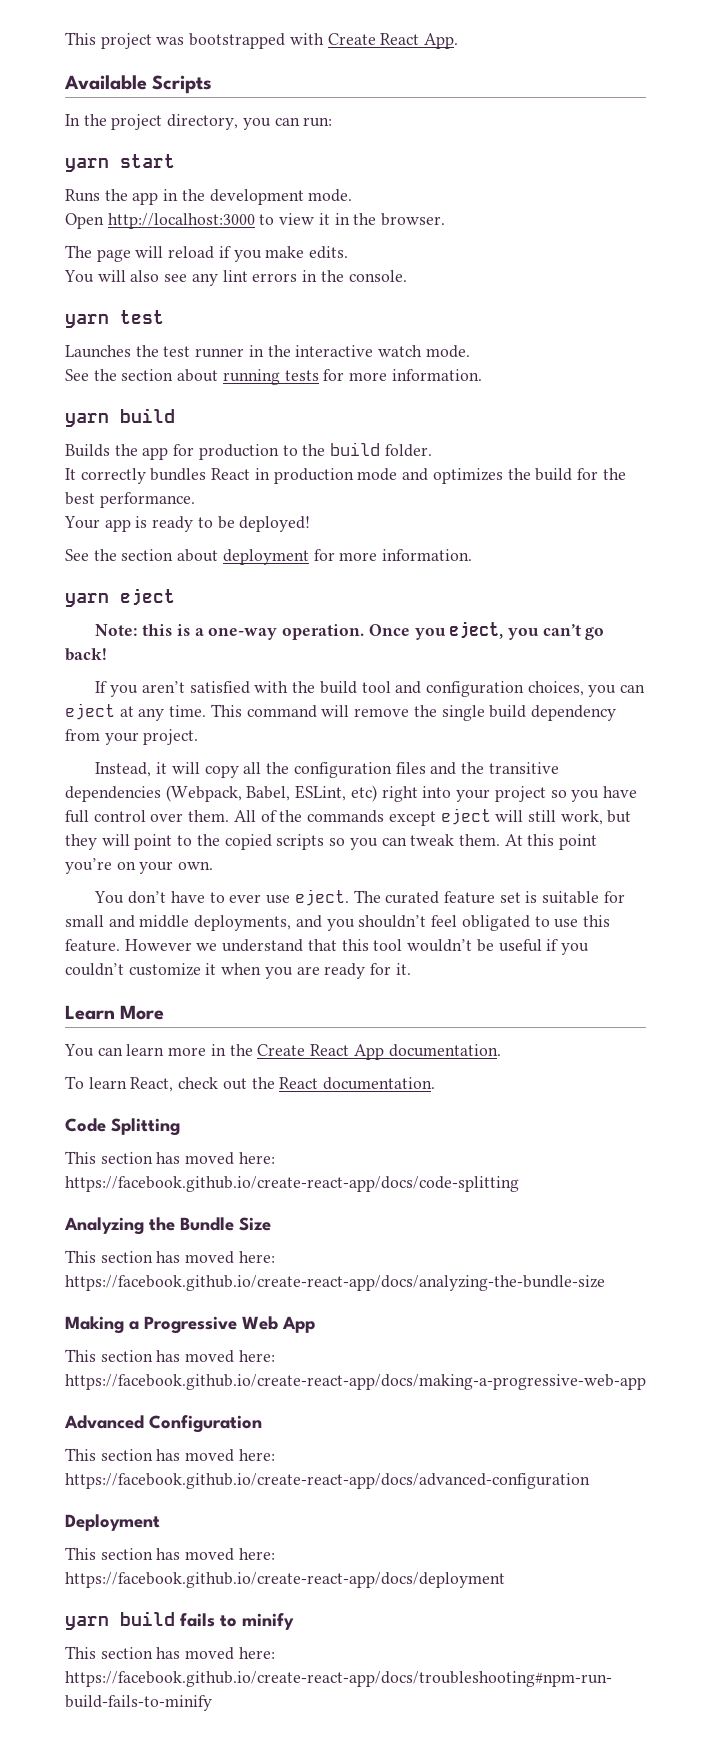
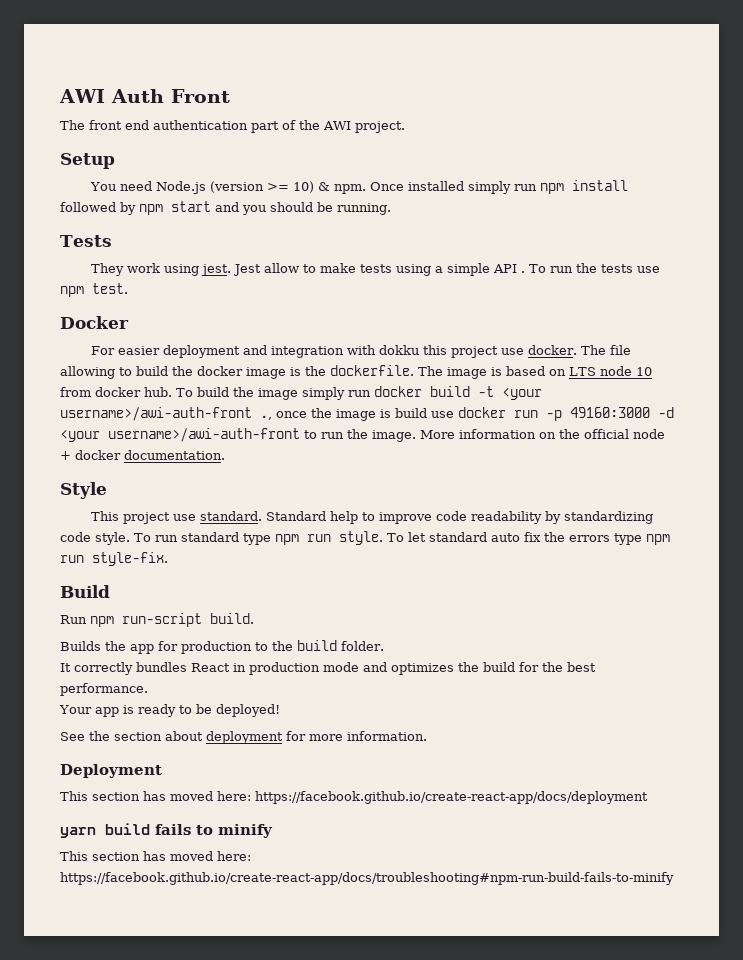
- This project was bootstrapped with Create React App.
- Available Scripts
- In the project directory, you can run:
- yarn start
- Runs the app in the development mode.
- Open http://localhost:3000 to view it in the browser.
- The page will reload if you make edits.
- You will also see any lint errors in the console.
- yarn test
- Launches the test runner in the interactive watch mode.
- See the section about running tests for more information.
- yarn build
+ AWI Auth Front
+ The front end authentication part of the AWI project.
+ Setup
+ You need Node.js (version >= 10) & npm. Once installed simply run npm install followed by npm start and you should be running.
+ Tests
+ They work using jest. Jest allow to make tests using a simple API . To run the tests use npm test.
+ Docker
+ For easier deployment and integration with dokku this project use docker. The file allowing to build the docker image is the dockerfile. The image is based on LTS node 10 from docker hub. To build the image simply run docker build -t <your username>/awi-auth-front ., once the image is build use docker run -p 49160:3000 -d <your username>/awi-auth-front to run the image. More information on the official node + docker documentation.
+ Style
+ This project use standard. Standard help to improve code readability by standardizing code style. To run standard type npm run style. To let standard auto fix the errors type npm run style-fix.
+ Build
+ Run npm run-script build.
- yarn eject
- Note: this is a one-way operation. Once you eject, you can’t go back!
- If you aren’t satisfied with the build tool and configuration choices, you can eject at any time. This command will remove the single build dependency from your project.
- Instead, it will copy all the configuration files and the transitive dependencies (Webpack, Babel, ESLint, etc) right into your project so you have full control over them. All of the commands except eject will still work, but they will point to the copied scripts so you can tweak them. At this point you’re on your own.
- You don’t have to ever use eject. The curated feature set is suitable for small and middle deployments, and you shouldn’t feel obligated to use this feature. However we understand that this tool wouldn’t be useful if you couldn’t customize it when you are ready for it.
- Learn More
- You can learn more in the Create React App documentation.
- To learn React, check out the React documentation.
- Code Splitting
- This section has moved here: https://facebook.github.io/create-react-app/docs/code-splitting
- Analyzing the Bundle Size
- This section has moved here: https://facebook.github.io/create-react-app/docs/analyzing-the-bundle-size
- Making a Progressive Web App
- This section has moved here: https://facebook.github.io/create-react-app/docs/making-a-progressive-web-app
- Advanced Configuration
- This section has moved here: https://facebook.github.io/create-react-app/docs/advanced-configuration

